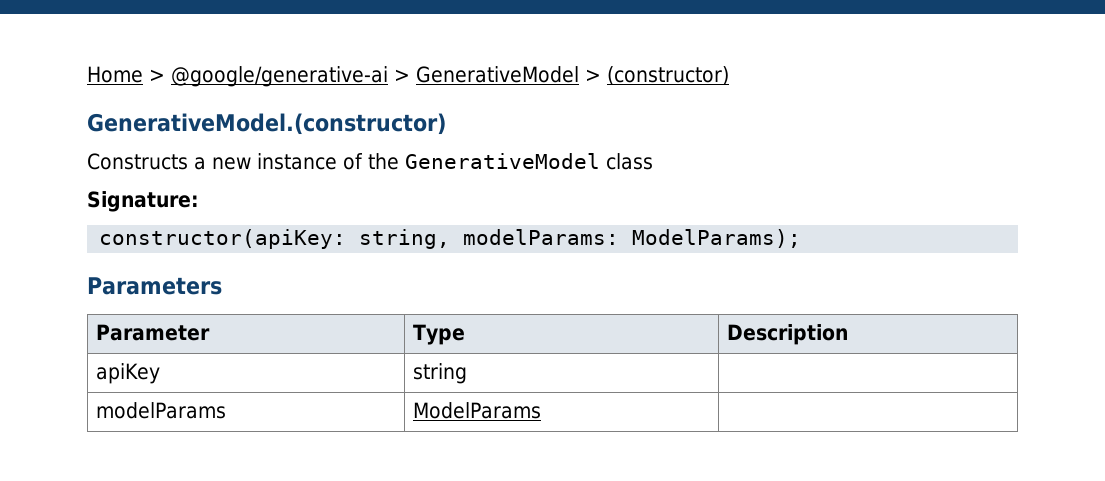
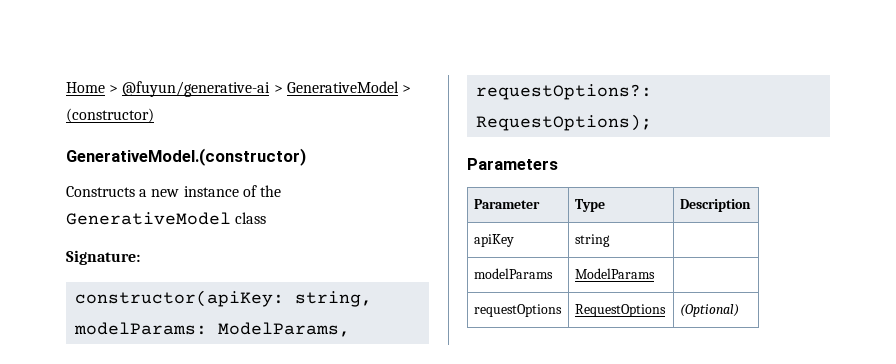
- Home > @google/generative-ai > GenerativeModel > (constructor)
+ Home > @fuyun/generative-ai > GenerativeModel > (constructor)
- constructor(apiKey: string, modelParams: ModelParams);
+ constructor(apiKey: string, modelParams: ModelParams, requestOptions?: RequestOptions);
+ requestOptions | RequestOptions | (Optional)

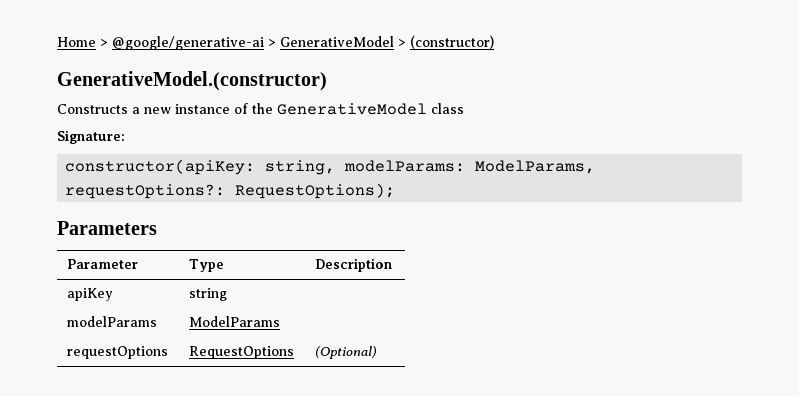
- Home > @fuyun/generative-ai > GenerativeModel > (constructor)
+ Home > @google/generative-ai > GenerativeModel > (constructor)

